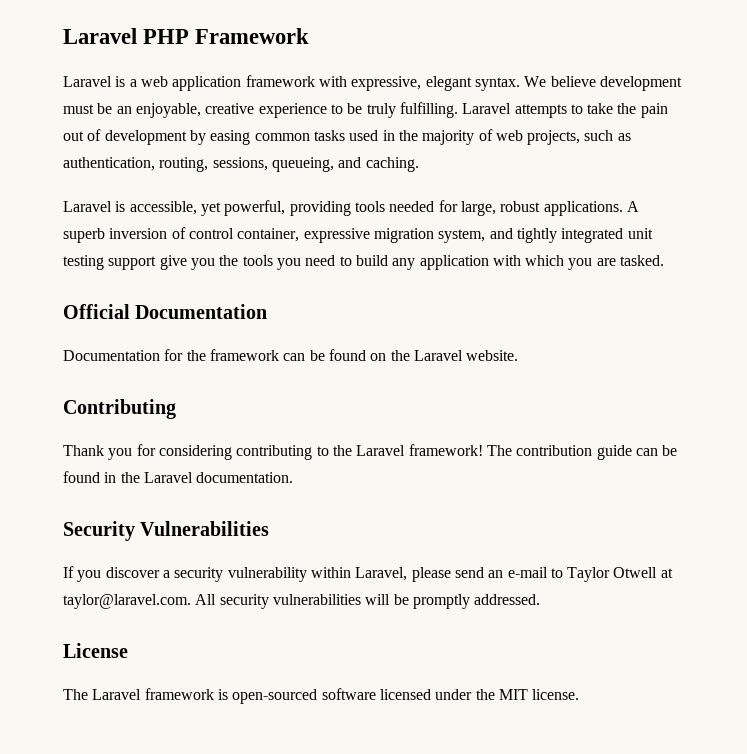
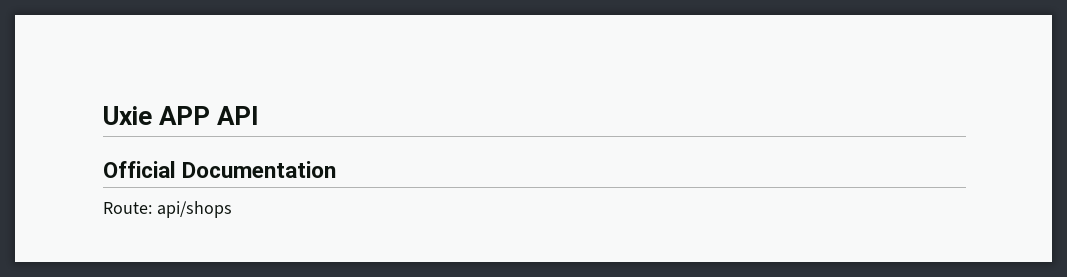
- Laravel PHP Framework
- Laravel is a web application framework with expressive, elegant syntax. We believe development must be an enjoyable, creative experience to be truly fulfilling. Laravel attempts to take the pain out of development by easing common tasks used in the majority of web projects, such as authentication, routing, sessions, queueing, and caching.
- Laravel is accessible, yet powerful, providing tools needed for large, robust applications. A superb inversion of control container, expressive migration system, and tightly integrated unit testing support give you the tools you need to build any application with which you are tasked.
+ Uxie APP API
  Official Documentation
- Documentation for the framework can be found on the Laravel website.
- Contributing
- Thank you for considering contributing to the Laravel framework! The contribution guide can be found in the Laravel documentation.
- Security Vulnerabilities
- If you discover a security vulnerability within Laravel, please send an e-mail to Taylor Otwell at taylor@laravel.com. All security vulnerabilities will be promptly addressed.
- License
- The Laravel framework is open-sourced software licensed under the MIT license.
+ Route: api/shops

